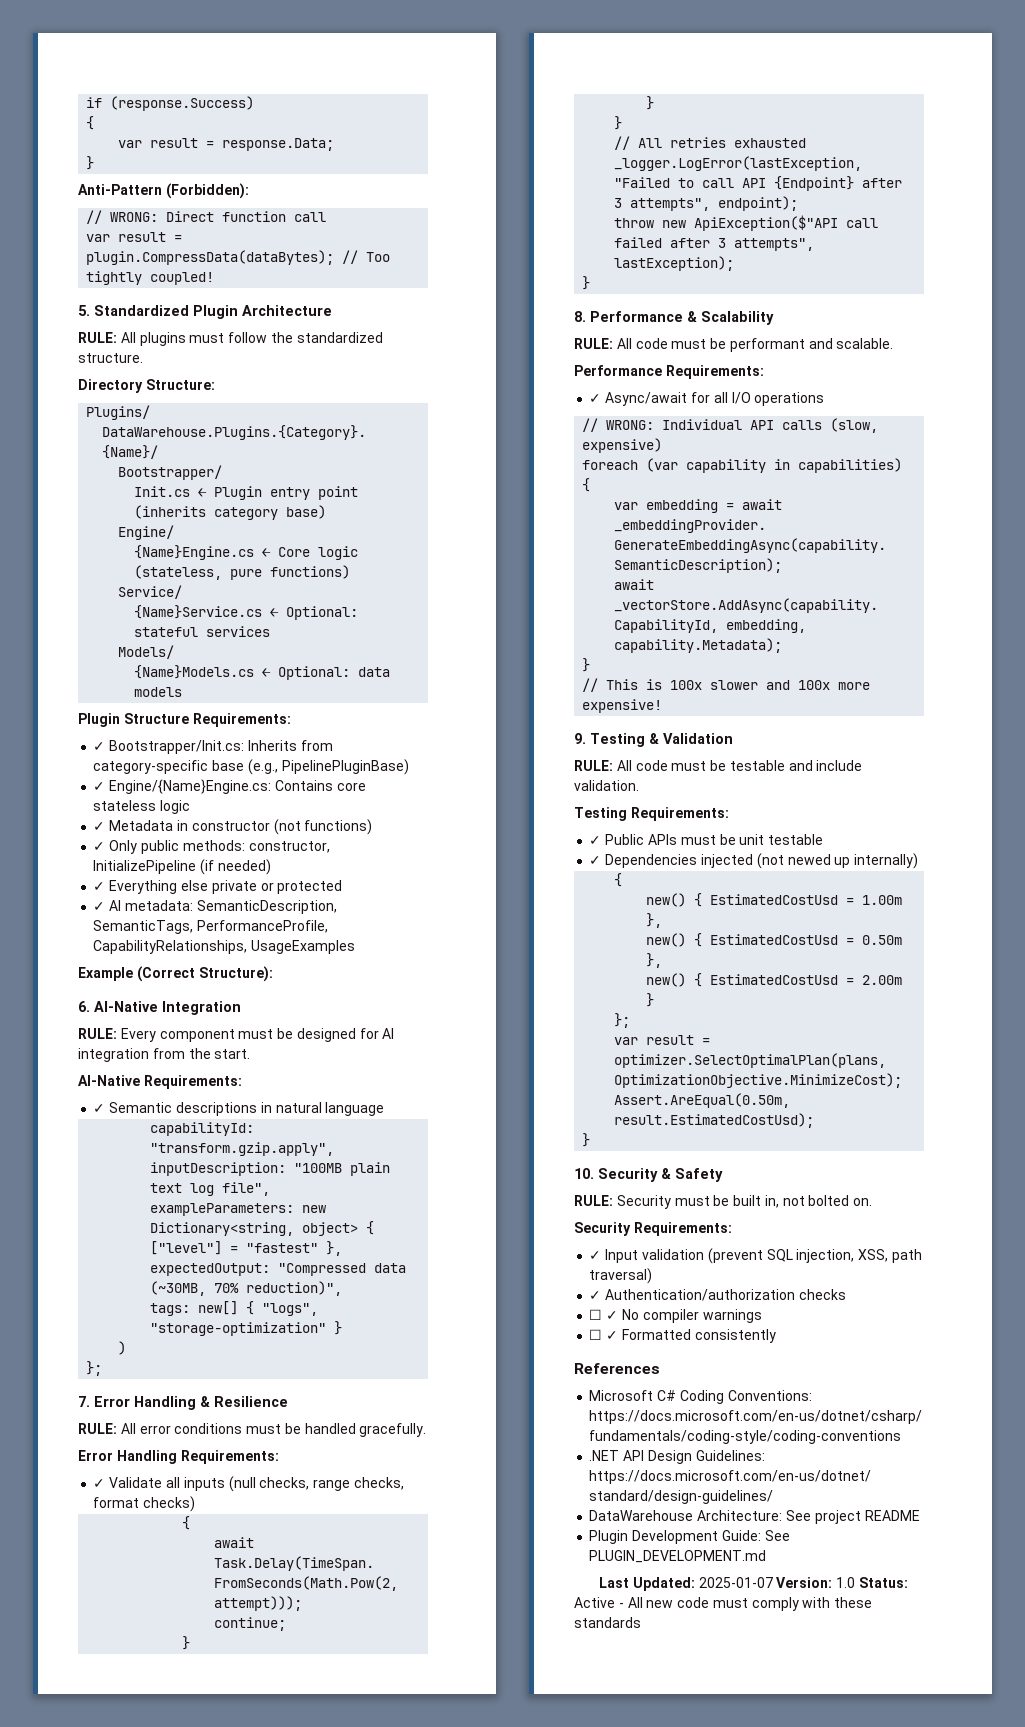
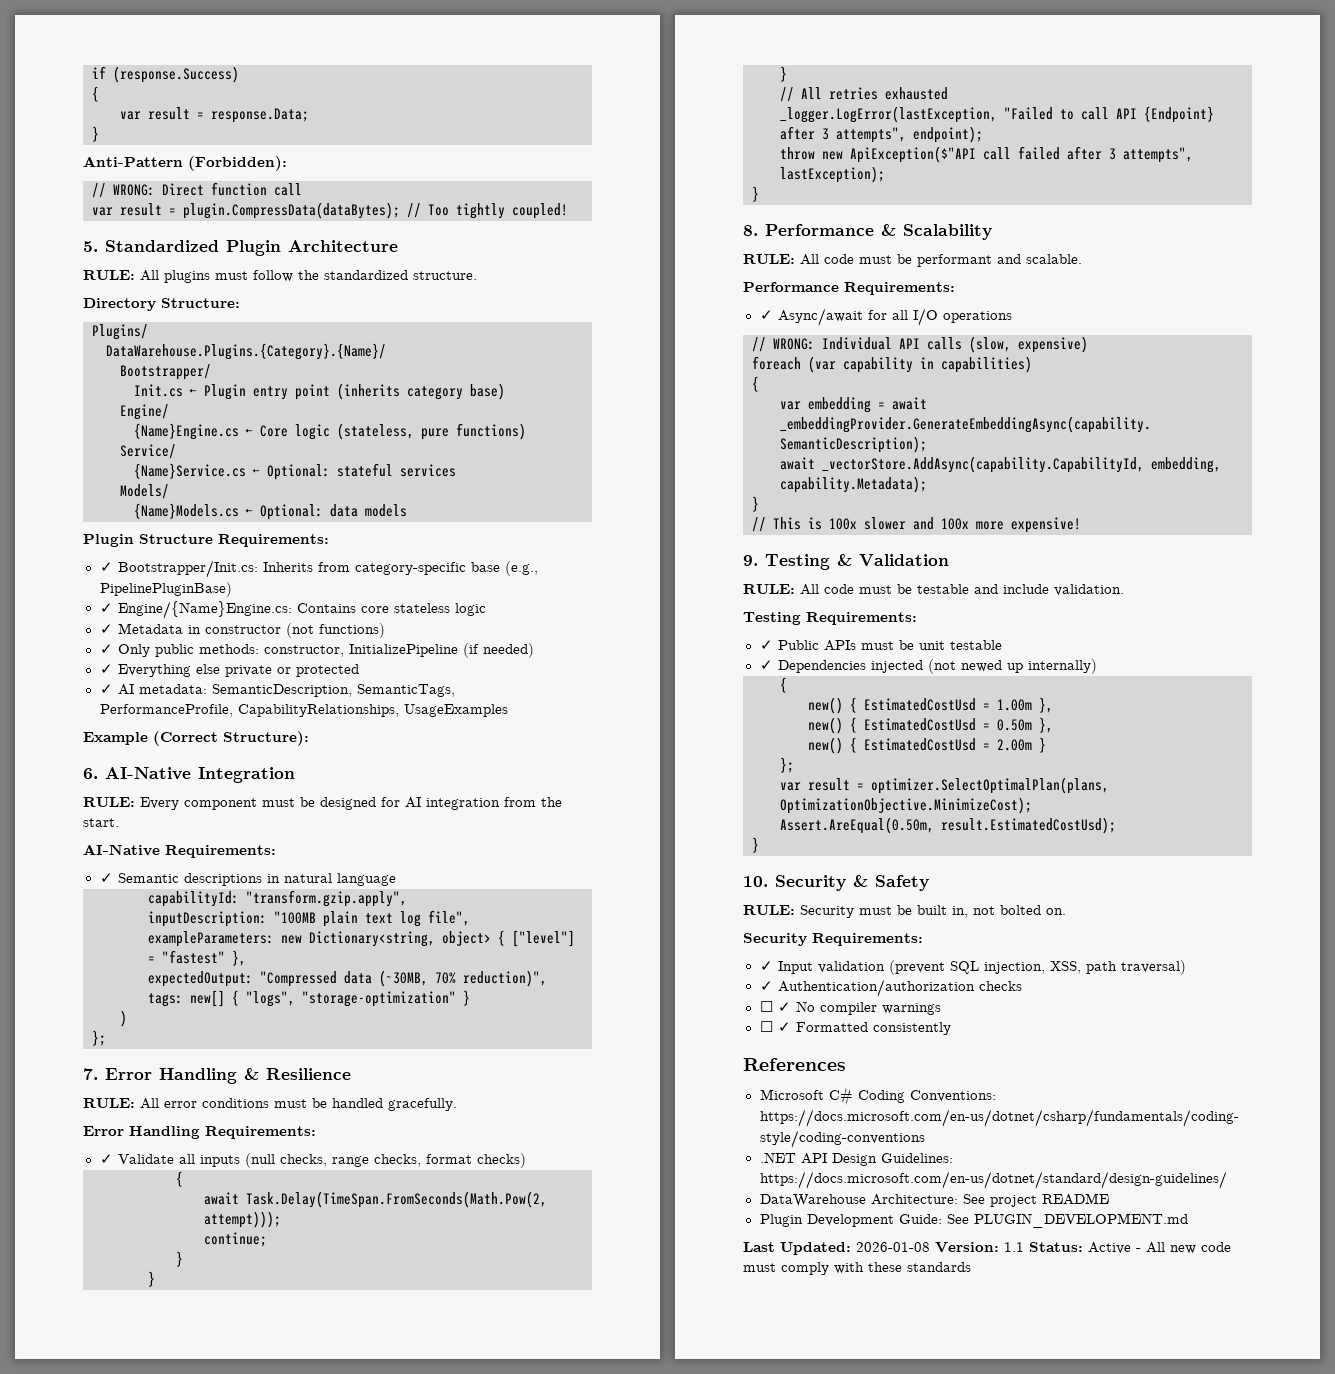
- Last Updated: 2025-01-07 Version: 1.0 Status: Active - All new code must comply with these standards
+ Last Updated: 2026-01-08 Version: 1.1 Status: Active - All new code must comply with these standards

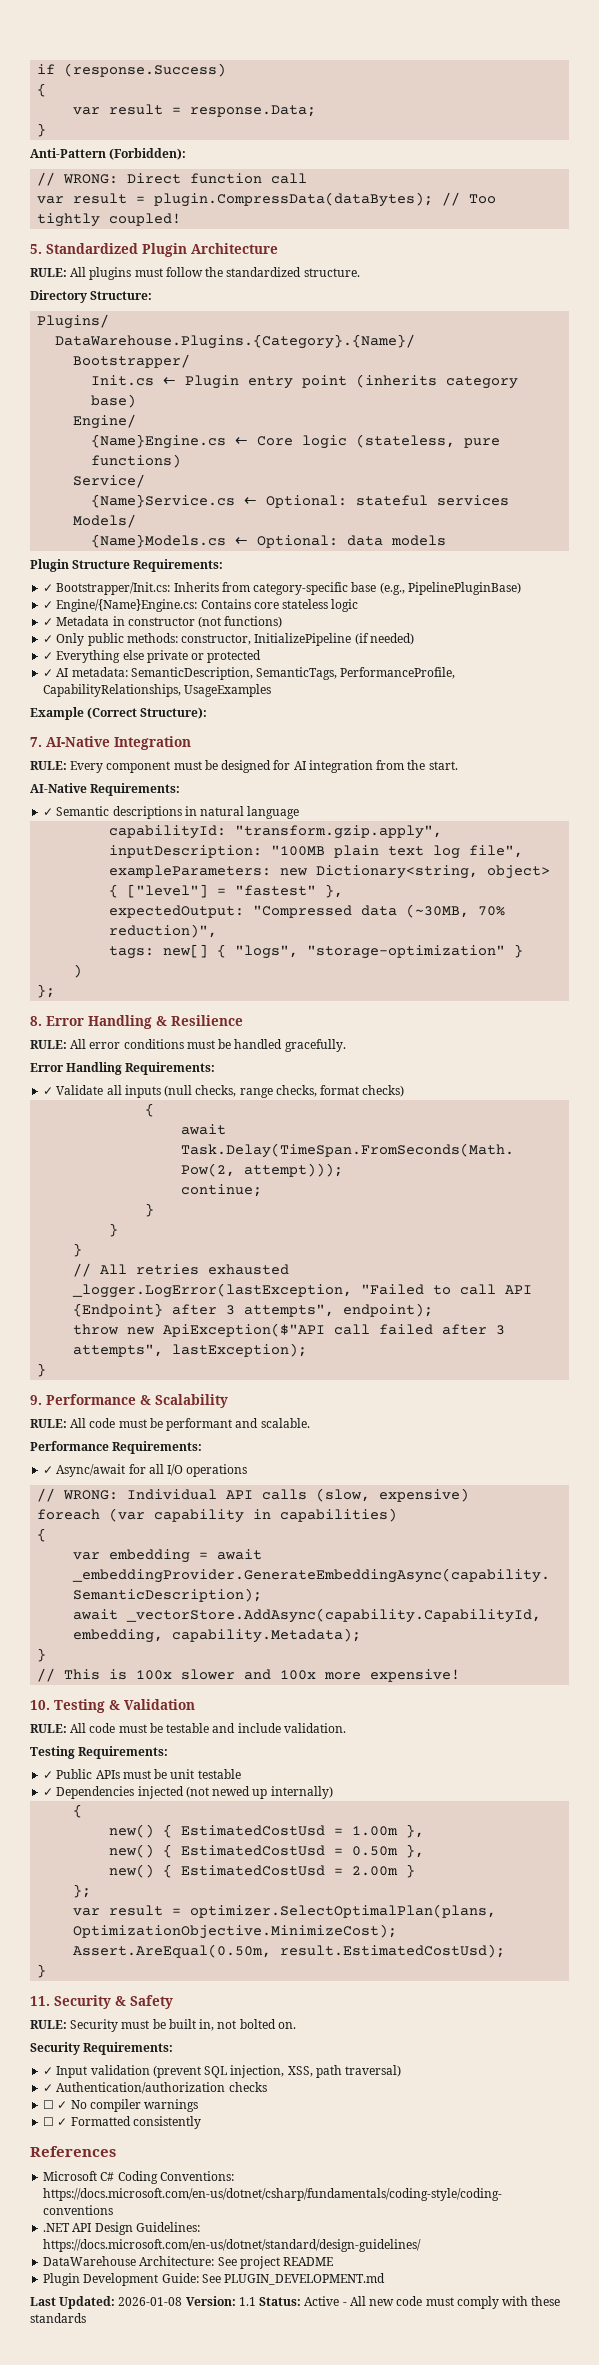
- 6. AI-Native Integration
+ 7. AI-Native Integration
- 7. Error Handling & Resilience
+ 8. Error Handling & Resilience
- 8. Performance & Scalability
+ 9. Performance & Scalability
- 9. Testing & Validation
+ 10. Testing & Validation
- 10. Security & Safety
+ 11. Security & Safety

